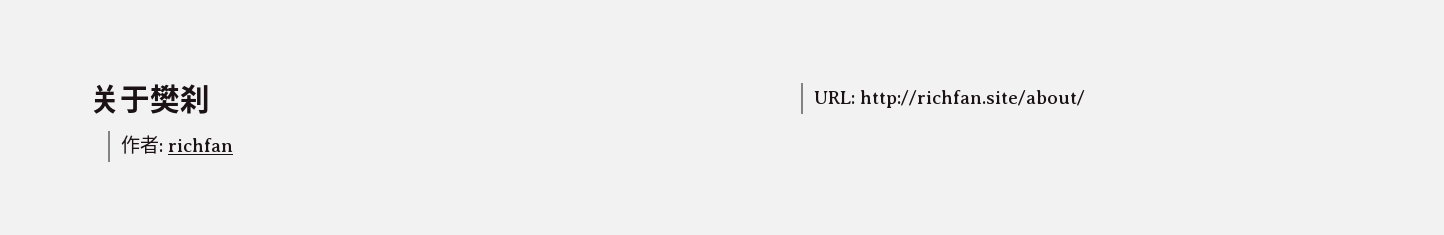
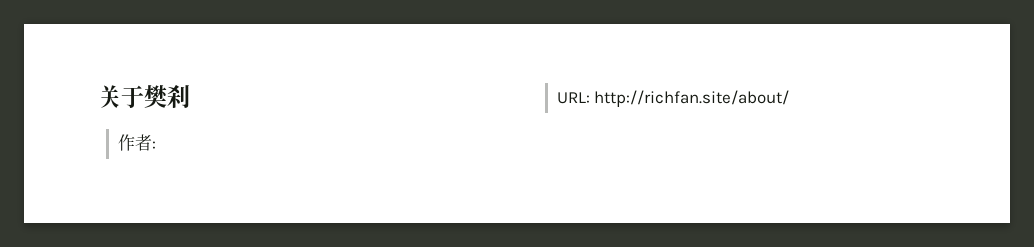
- 作者: richfan
+ 作者:

